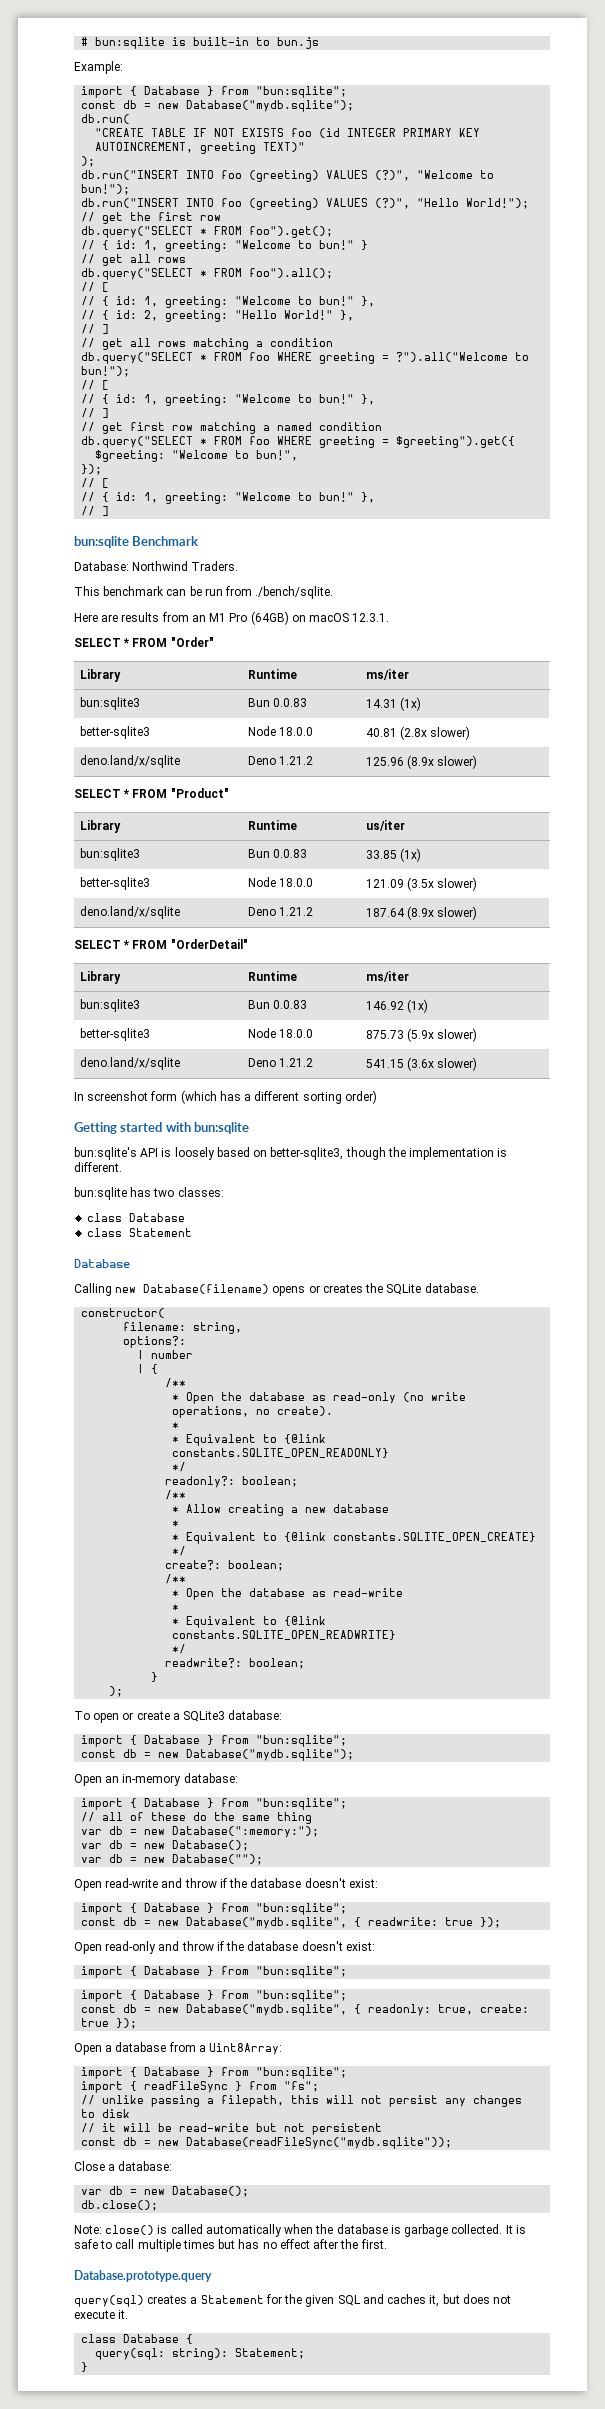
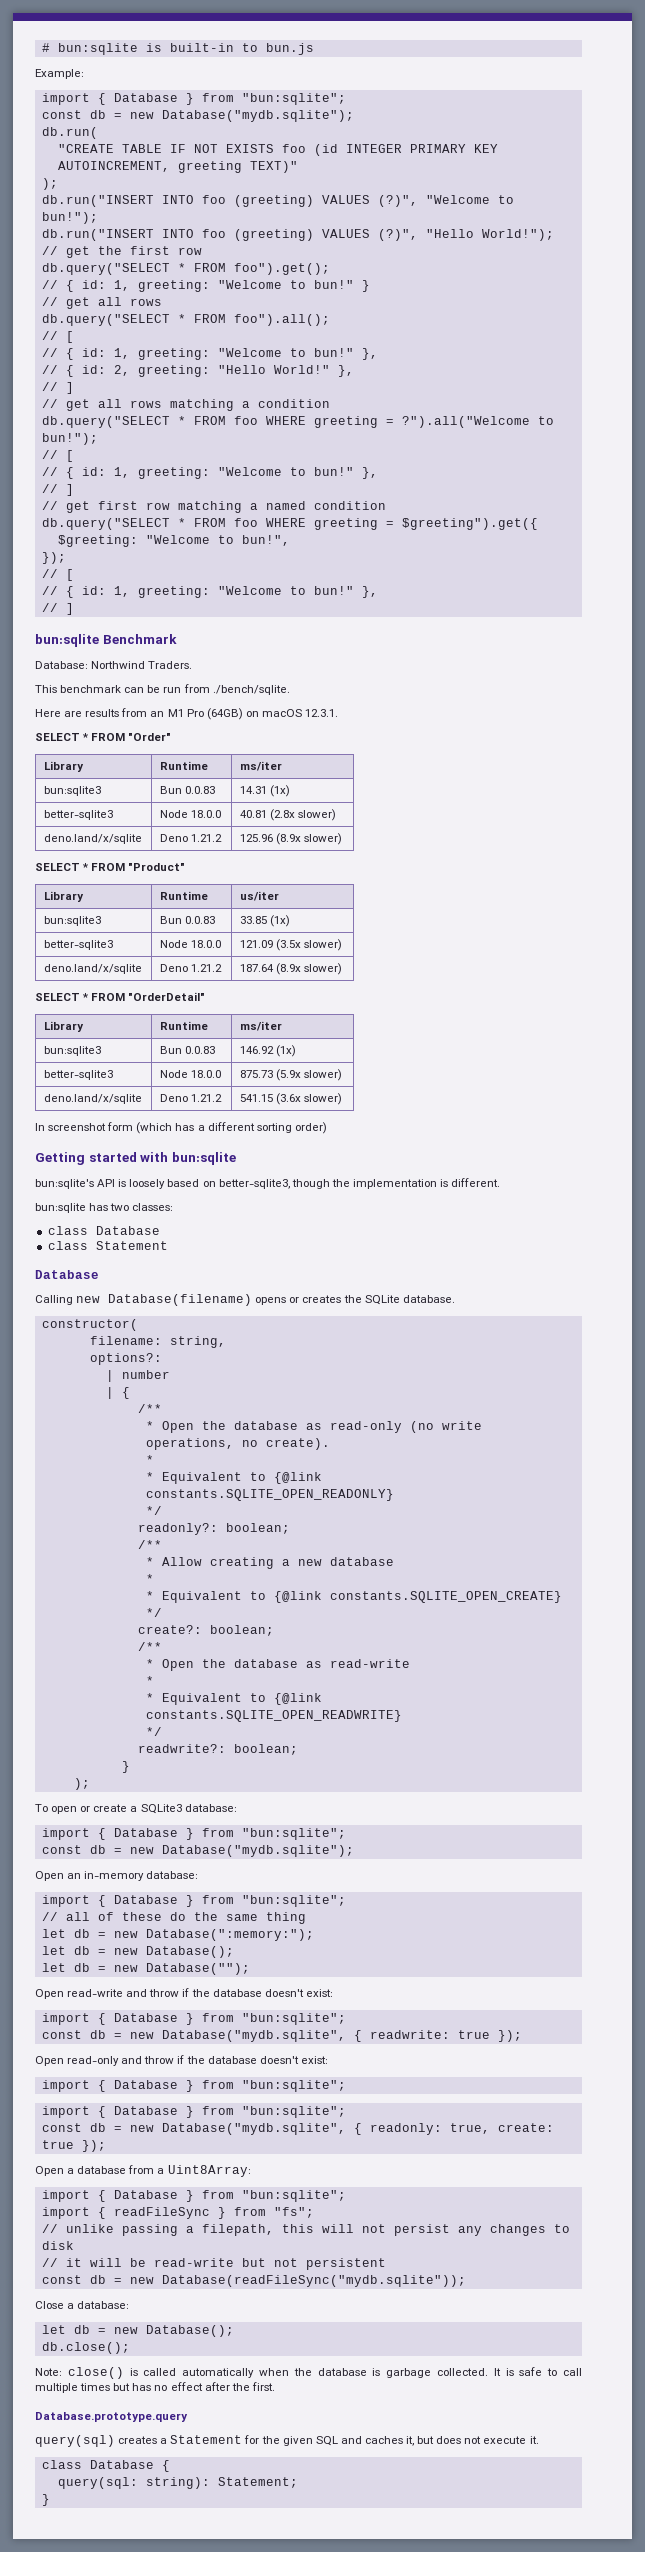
- var db = new Database(":memory:");
- var db = new Database();
- var db = new Database("");
+ let db = new Database(":memory:");
+ let db = new Database();
+ let db = new Database("");
  Close a database:
- var db = new Database();
+ let db = new Database();

